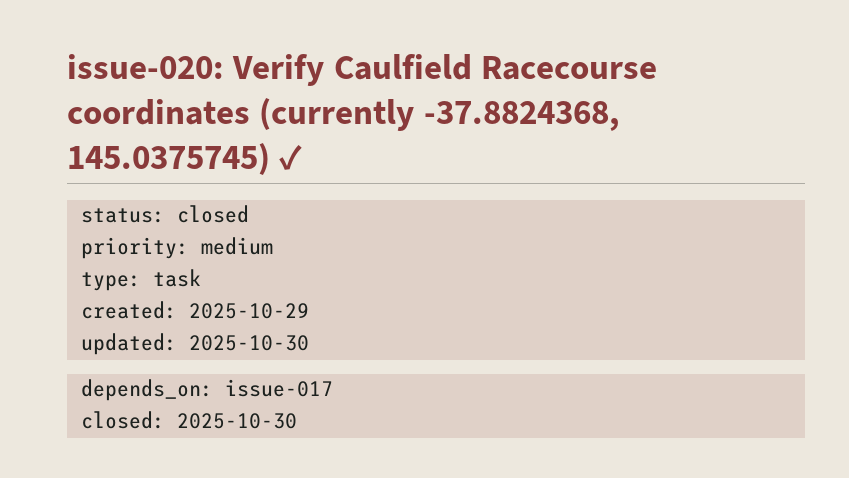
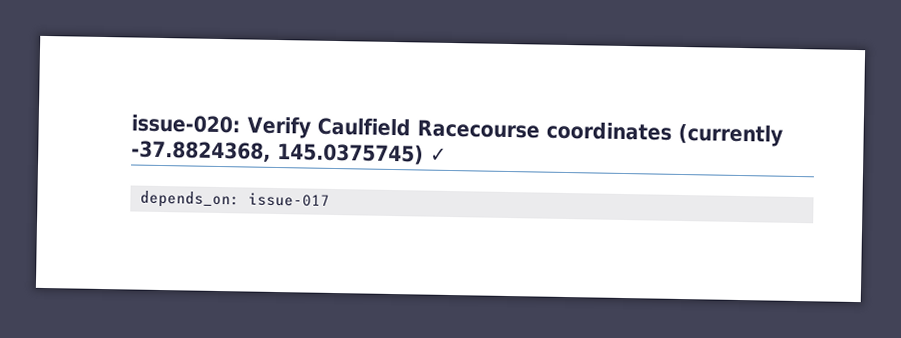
- status: closed
- priority: medium
- type: task
- created: 2025-10-29
- updated: 2025-10-30
- closed: 2025-10-30

